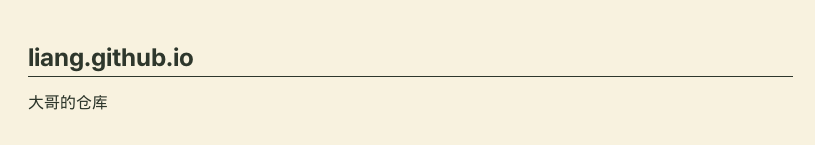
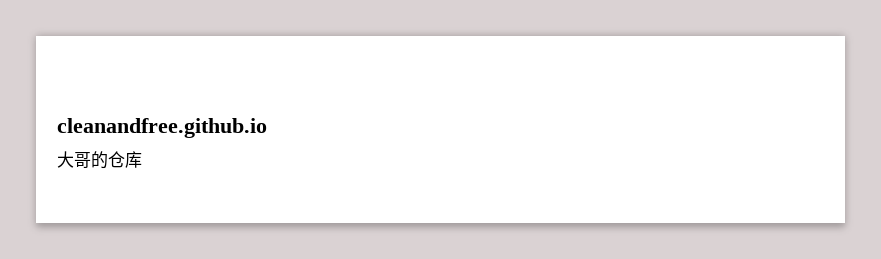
- liang.github.io
+ cleanandfree.github.io

